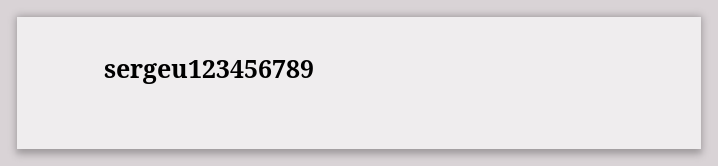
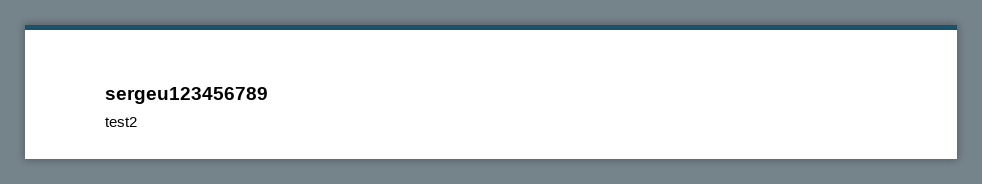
+ test2

